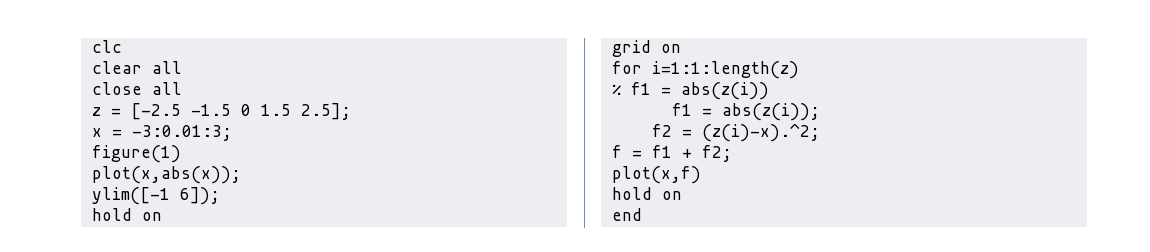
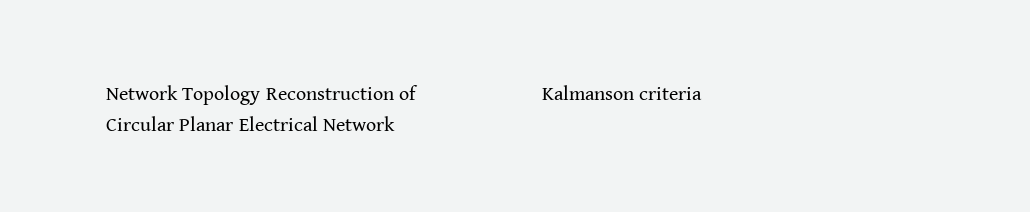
- clc
- clear all
- close all
- z = [-2.5 -1.5 0 1.5 2.5];
- x = -3:0.01:3;
- figure(1)
- plot(x,abs(x));
- ylim([-1 6]);
- hold on
- grid on
- for i=1:1:length(z)
- % f1 = abs(z(i))
- f1 = abs(z(i));
- f2 = (z(i)-x).^2;
- f = f1 + f2;
- plot(x,f)
- hold on
- end
+ Network Topology Reconstruction of Circular Planar Electrical Network Kalmanson criteria

